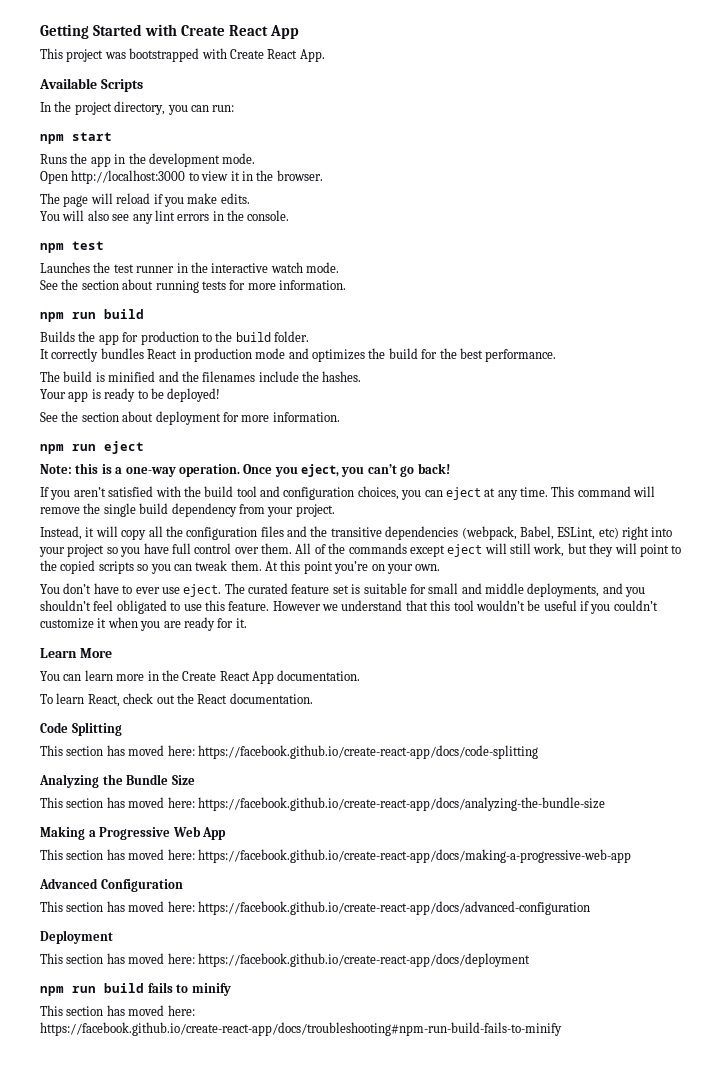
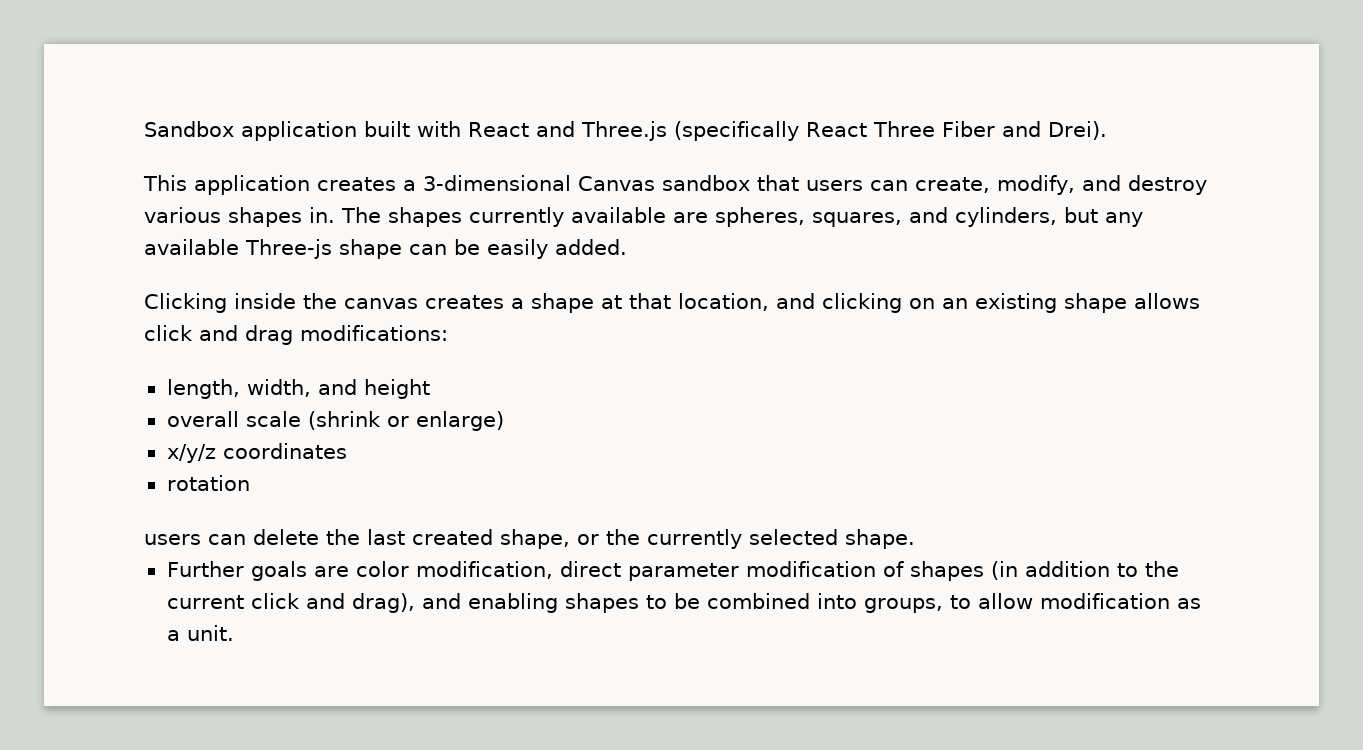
- Getting Started with Create React App
- This project was bootstrapped with Create React App.
- Available Scripts
- In the project directory, you can run:
- npm start
- Runs the app in the development mode.
- Open http://localhost:3000 to view it in the browser.
- The page will reload if you make edits.
- You will also see any lint errors in the console.
- npm test
- Launches the test runner in the interactive watch mode.
- See the section about running tests for more information.
- npm run build
- Builds the app for production to the build folder.
- It correctly bundles React in production mode and optimizes the build for the best performance.
- The build is minified and the filenames include the hashes.
- Your app is ready to be deployed!
- See the section about deployment for more information.
- npm run eject
- Note: this is a one-way operation. Once you eject, you can’t go back!
- If you aren’t satisfied with the build tool and configuration choices, you can eject at any time. This command will remove the single build dependency from your project.
- Instead, it will copy all the configuration files and the transitive dependencies (webpack, Babel, ESLint, etc) right into your project so you have full control over them. All of the commands except eject will still work, but they will point to the copied scripts so you can tweak them. At this point you’re on your own.
- You don’t have to ever use eject. The curated feature set is suitable for small and middle deployments, and you shouldn’t feel obligated to use this feature. However we understand that this tool wouldn’t be useful if you couldn’t customize it when you are ready for it.
- Learn More
- You can learn more in the Create React App documentation.
- To learn React, check out the React documentation.
- Code Splitting
- This section has moved here: https://facebook.github.io/create-react-app/docs/code-splitting
- Analyzing the Bundle Size
- This section has moved here: https://facebook.github.io/create-react-app/docs/analyzing-the-bundle-size
- Making a Progressive Web App
- This section has moved here: https://facebook.github.io/create-react-app/docs/making-a-progressive-web-app
- Advanced Configuration
- This section has moved here: https://facebook.github.io/create-react-app/docs/advanced-configuration
- Deployment
- This section has moved here: https://facebook.github.io/create-react-app/docs/deployment
- npm run build fails to minify
- This section has moved here: https://facebook.github.io/create-react-app/docs/troubleshooting#npm-run-build-fails-to-minify
+ Sandbox application built with React and Three.js (specifically React Three Fiber and Drei).
+ This application creates a 3-dimensional Canvas sandbox that users can create, modify, and destroy various shapes in. The shapes currently available are spheres, squares, and cylinders, but any available Three-js shape can be easily added.
+ Clicking inside the canvas creates a shape at that location, and clicking on an existing shape allows click and drag modifications:
+ length, width, and height
+ overall scale (shrink or enlarge)
+ x/y/z coordinates
+ rotation
+ users can delete the last created shape, or the currently selected shape.
+ Further goals are color modification, direct parameter modification of shapes (in addition to the current click and drag), and enabling shapes to be combined into groups, to allow modification as a unit.

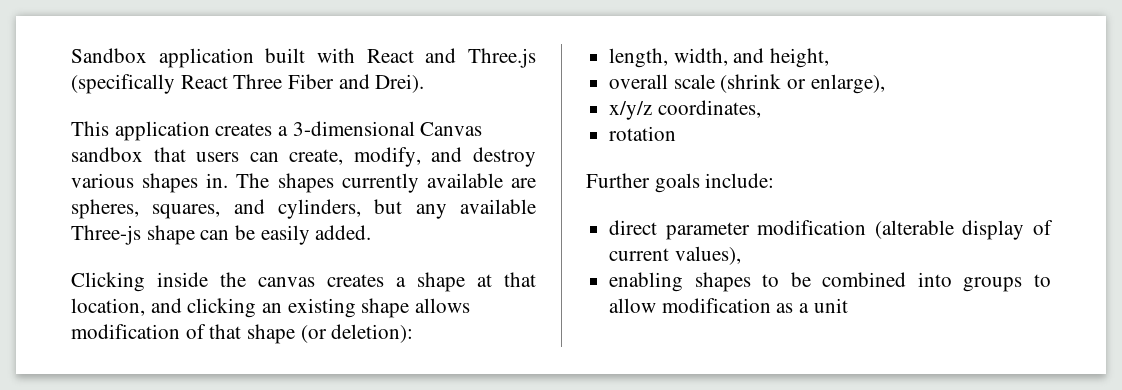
- Clicking inside the canvas creates a shape at that location, and clicking on an existing shape allows click and drag modifications:
+ Clicking inside the canvas creates a shape at that location, and clicking an existing shape allows modification of that shape (or deletion):
- length, width, and height
+ length, width, and height,
- overall scale (shrink or enlarge)
+ overall scale (shrink or enlarge),
- x/y/z coordinates
+ x/y/z coordinates,
- users can delete the last created shape, or the currently selected shape.
- Further goals are color modification, direct parameter modification of shapes (in addition to the current click and drag), and enabling shapes to be combined into groups, to allow modification as a unit.
+ Further goals include:
+ direct parameter modification (alterable display of current values),
+ enabling shapes to be combined into groups to allow modification as a unit

